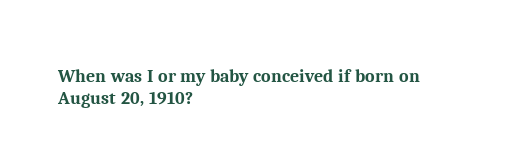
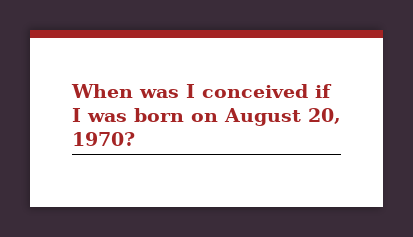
- When was I or my baby conceived if born on August 20, 1910?
+ When was I conceived if I was born on August 20, 1970?

